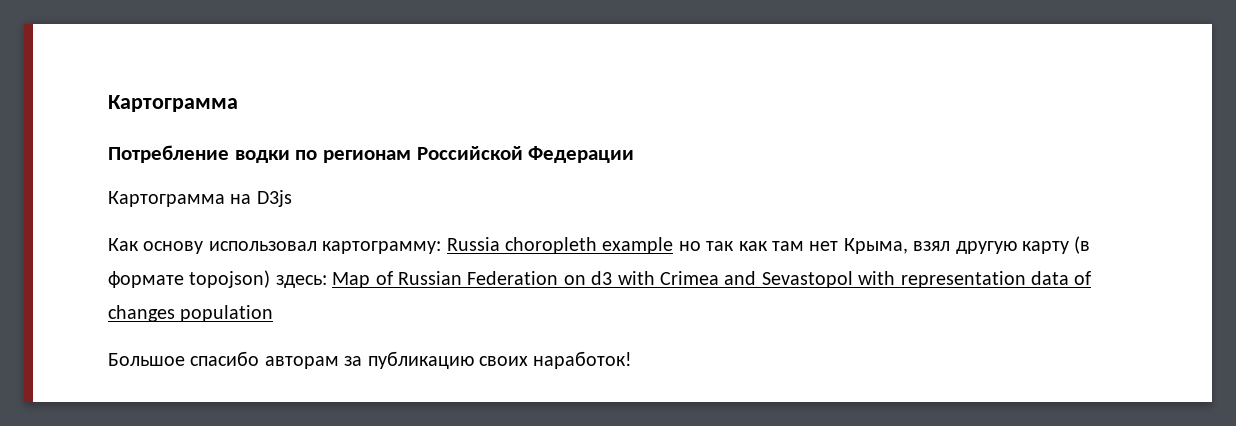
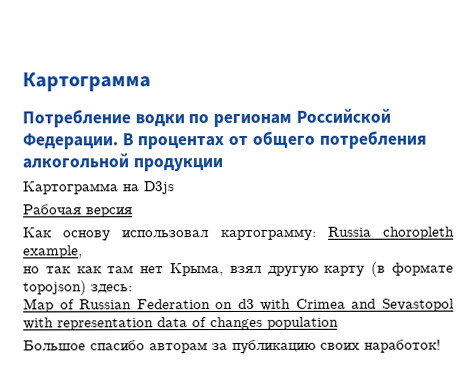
- Потребление водки по регионам Российской Федерации
+ Потребление водки по регионам Российской Федерации. В процентах от общего потребления алкогольной продукции
+ Рабочая версия
- Как основу использовал картограмму: Russia choropleth example но так как там нет Крыма, взял другую карту (в формате topojson) здесь: Map of Russian Federation on d3 with Crimea and Sevastopol with representation data of changes population
+ Как основу использовал картограмму: Russia choropleth example,
+ но так как там нет Крыма, взял другую карту (в формате topojson) здесь:
+ Map of Russian Federation on d3 with Crimea and Sevastopol with representation data of changes population

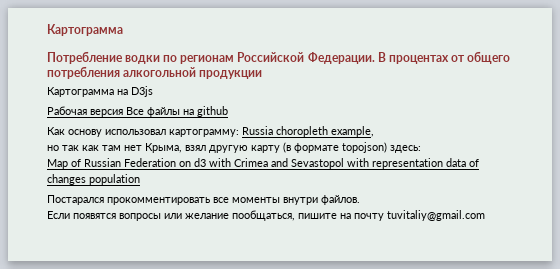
- Рабочая версия
+ Рабочая версия Все файлы на github
- Большое спасибо авторам за публикацию своих наработок!
+ Постарался прокомментировать все моменты внутри файлов.
+ Если появятся вопросы или желание пообщаться, пишите на почту tuvitaliy@gmail.com

